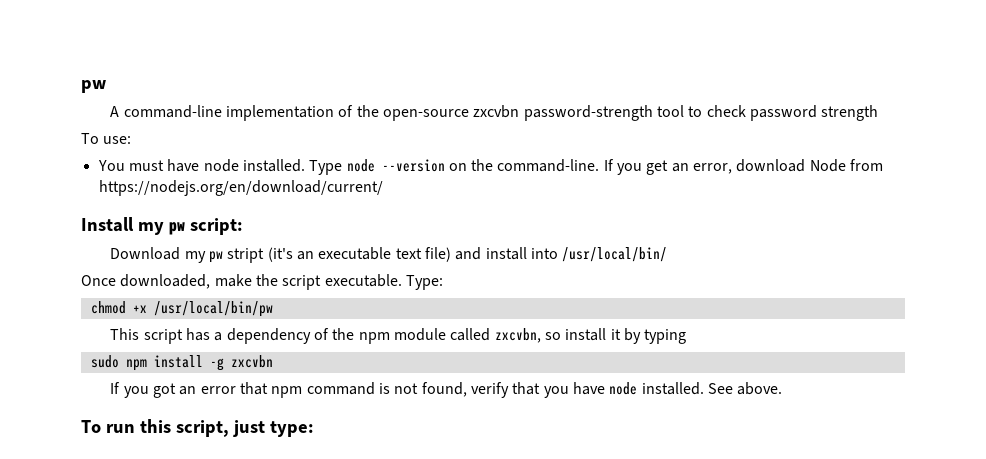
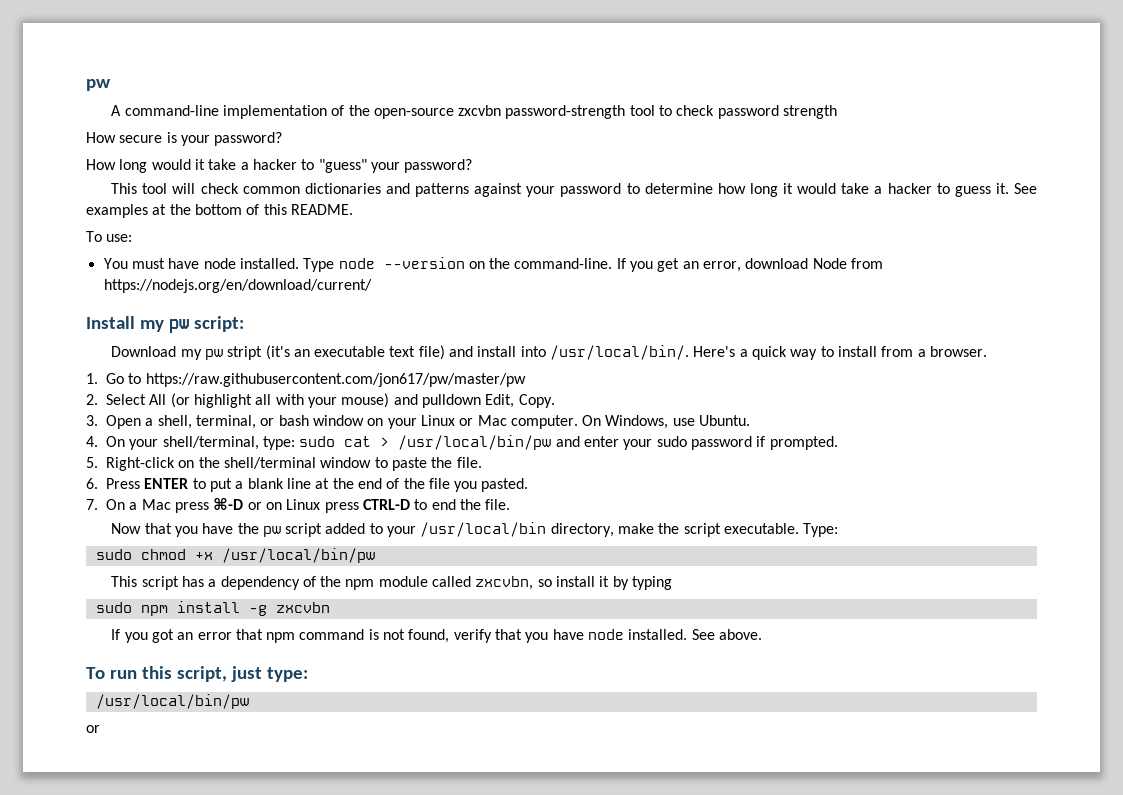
+ How secure is your password?
+ How long would it take a hacker to "guess" your password?
+ This tool will check common dictionaries and patterns against your password to determine how long it would take a hacker to guess it. See examples at the bottom of this README.
- Download my pw stript (it's an executable text file) and install into /usr/local/bin/
- Once downloaded, make the script executable.
+ Download my pw stript (it's an executable text file) and install into /usr/local/bin/. Here's a quick way to install from a browser.
+ 1. Go to https://raw.githubusercontent.com/jon617/pw/master/pw
+ 2. Select All (or highlight all with your mouse) and pulldown Edit, Copy.
+ 3. Open a shell, terminal, or bash window on your Linux or Mac computer. On Windows, use Ubuntu.
+ 4. On your shell/terminal, type: sudo cat > /usr/local/bin/pw and enter your sudo password if prompted.
+ 5. Right-click on the shell/terminal window to paste the file.
+ 6. Press ENTER to put a blank line at the end of the file you pasted.
+ 7. On a Mac press ⌘-D or on Linux press CTRL-D to end the file.
+ Now that you have the pw script added to your /usr/local/bin directory, make the script executable.
- chmod +x /usr/local/bin/pw
+ sudo chmod +x /usr/local/bin/pw
  To run this script, just type:
+ /usr/local/bin/pw
+ or

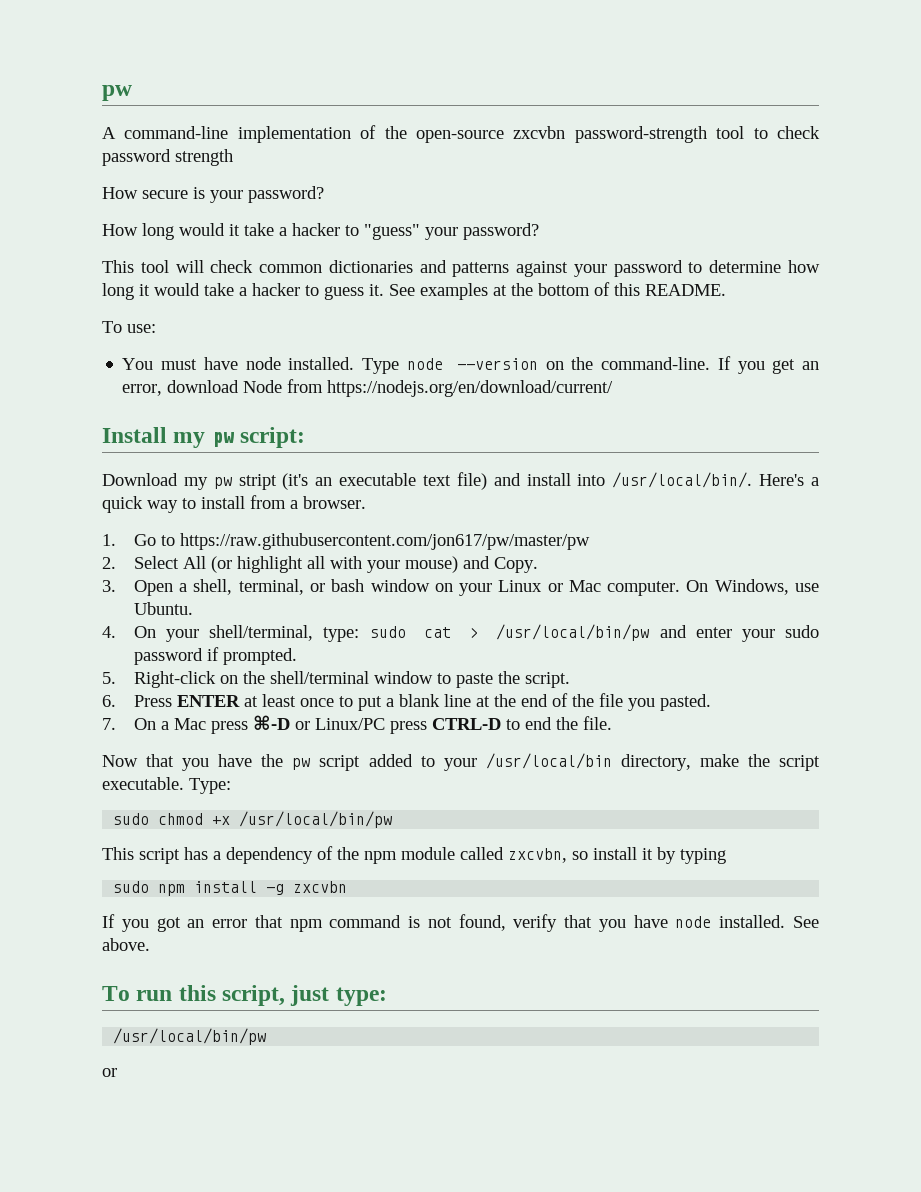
- 2. Select All (or highlight all with your mouse) and pulldown Edit, Copy.
+ 2. Select All (or highlight all with your mouse) and Copy.
- 5. Right-click on the shell/terminal window to paste the file.
+ 5. Right-click on the shell/terminal window to paste the script.
- 6. Press ENTER to put a blank line at the end of the file you pasted.
+ 6. Press ENTER at least once to put a blank line at the end of the file you pasted.
- 7. On a Mac press ⌘-D or on Linux press CTRL-D to end the file.
+ 7. On a Mac press ⌘-D or Linux/PC press CTRL-D to end the file.

